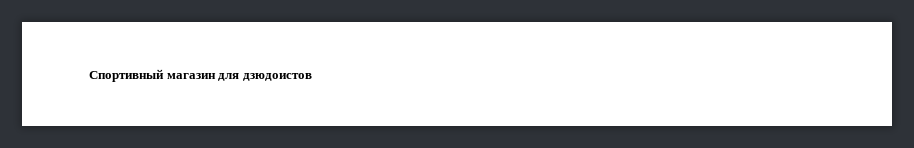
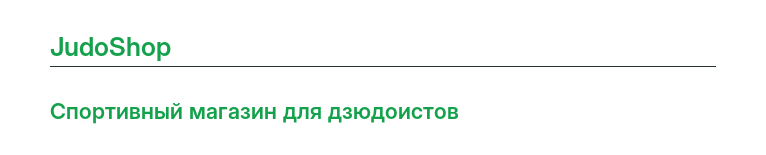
+ JudoShop

